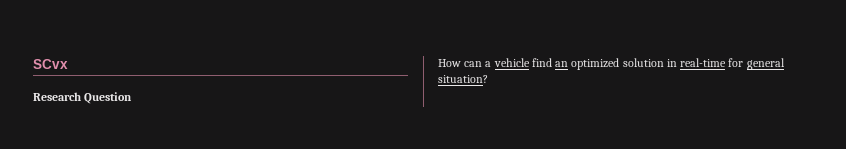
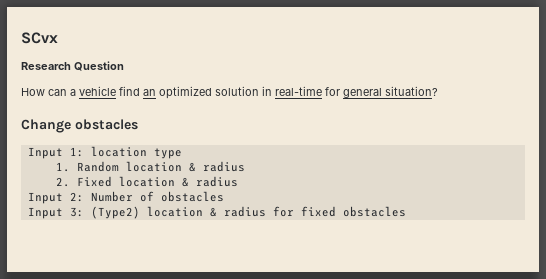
+ Change obstacles
+ Input 1: location type
+ 1. Random location & radius
+ 2. Fixed location & radius
+ Input 2: Number of obstacles
+ Input 3: (Type2) location & radius for fixed obstacles

